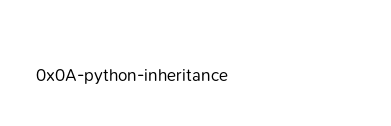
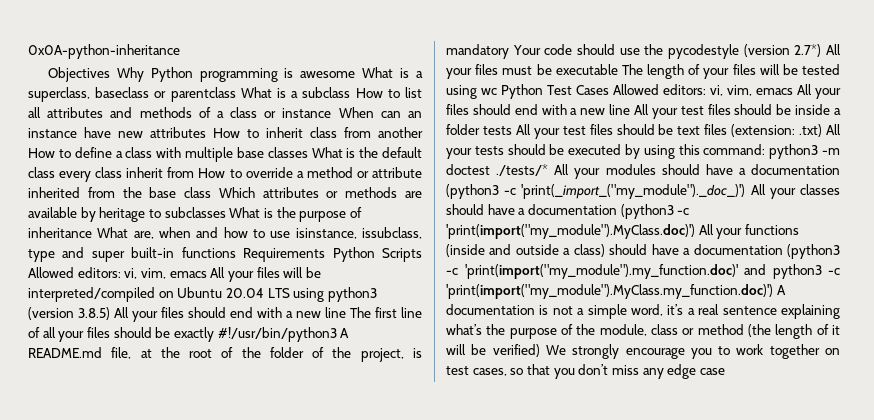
+ Objectives Why Python programming is awesome What is a superclass, baseclass or parentclass What is a subclass How to list all attributes and methods of a class or instance When can an instance have new attributes How to inherit class from another How to define a class with multiple base classes What is the default class every class inherit from How to override a method or attribute inherited from the base class Which attributes or methods are available by heritage to subclasses What is the purpose of inheritance What are, when and how to use isinstance, issubclass, type and super built-in functions Requirements Python Scripts Allowed editors: vi, vim, emacs All your files will be interpreted/compiled on Ubuntu 20.04 LTS using python3 (version 3.8.5) All your files should end with a new line The first line of all your files should be exactly #!/usr/bin/python3 A README.md file, at the root of the folder of the project, is mandatory Your code should use the pycodestyle (version 2.7*) All your files must be executable The length of your files will be tested using wc Python Test Cases Allowed editors: vi, vim, emacs All your files should end with a new line All your test files should be inside a folder tests All your test files should be text files (extension: .txt) All your tests should be executed by using this command: python3 -m doctest ./tests/* All your modules should have a documentation (python3 -c 'print(_import_("my_module")._doc_)') All your classes should have a documentation (python3 -c 'print(import("my_module").MyClass.doc)') All your functions (inside and outside a class) should have a documentation (python3 -c 'print(import("my_module").my_function.doc)' and python3 -c 'print(import("my_module").MyClass.my_function.doc)') A documentation is not a simple word, it’s a real sentence explaining what’s the purpose of the module, class or method (the length of it will be verified) We strongly encourage you to work together on test cases, so that you don’t miss any edge case

